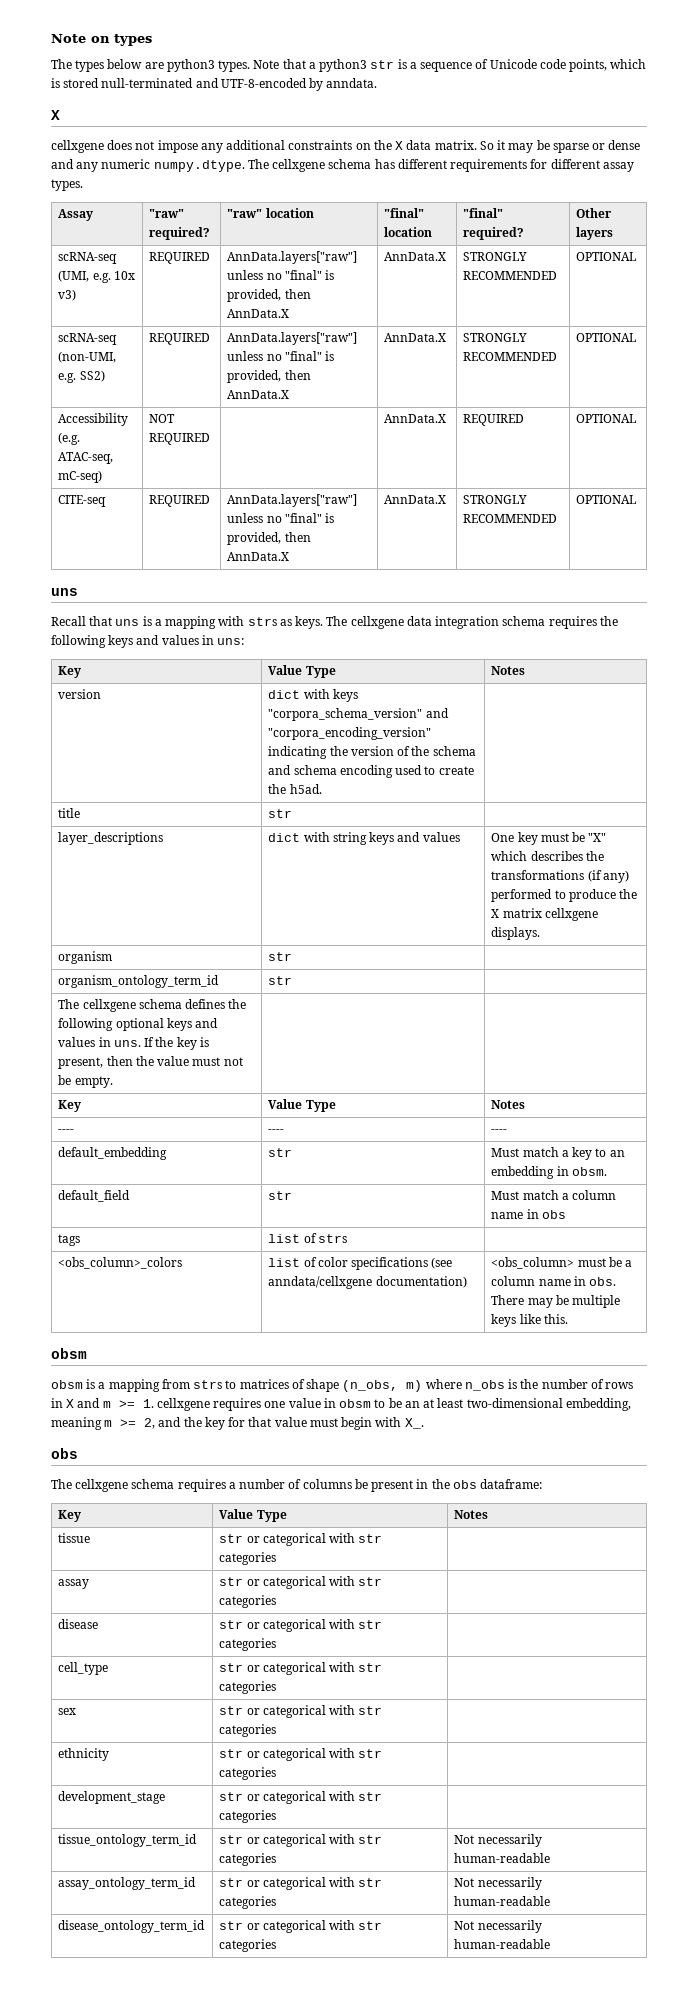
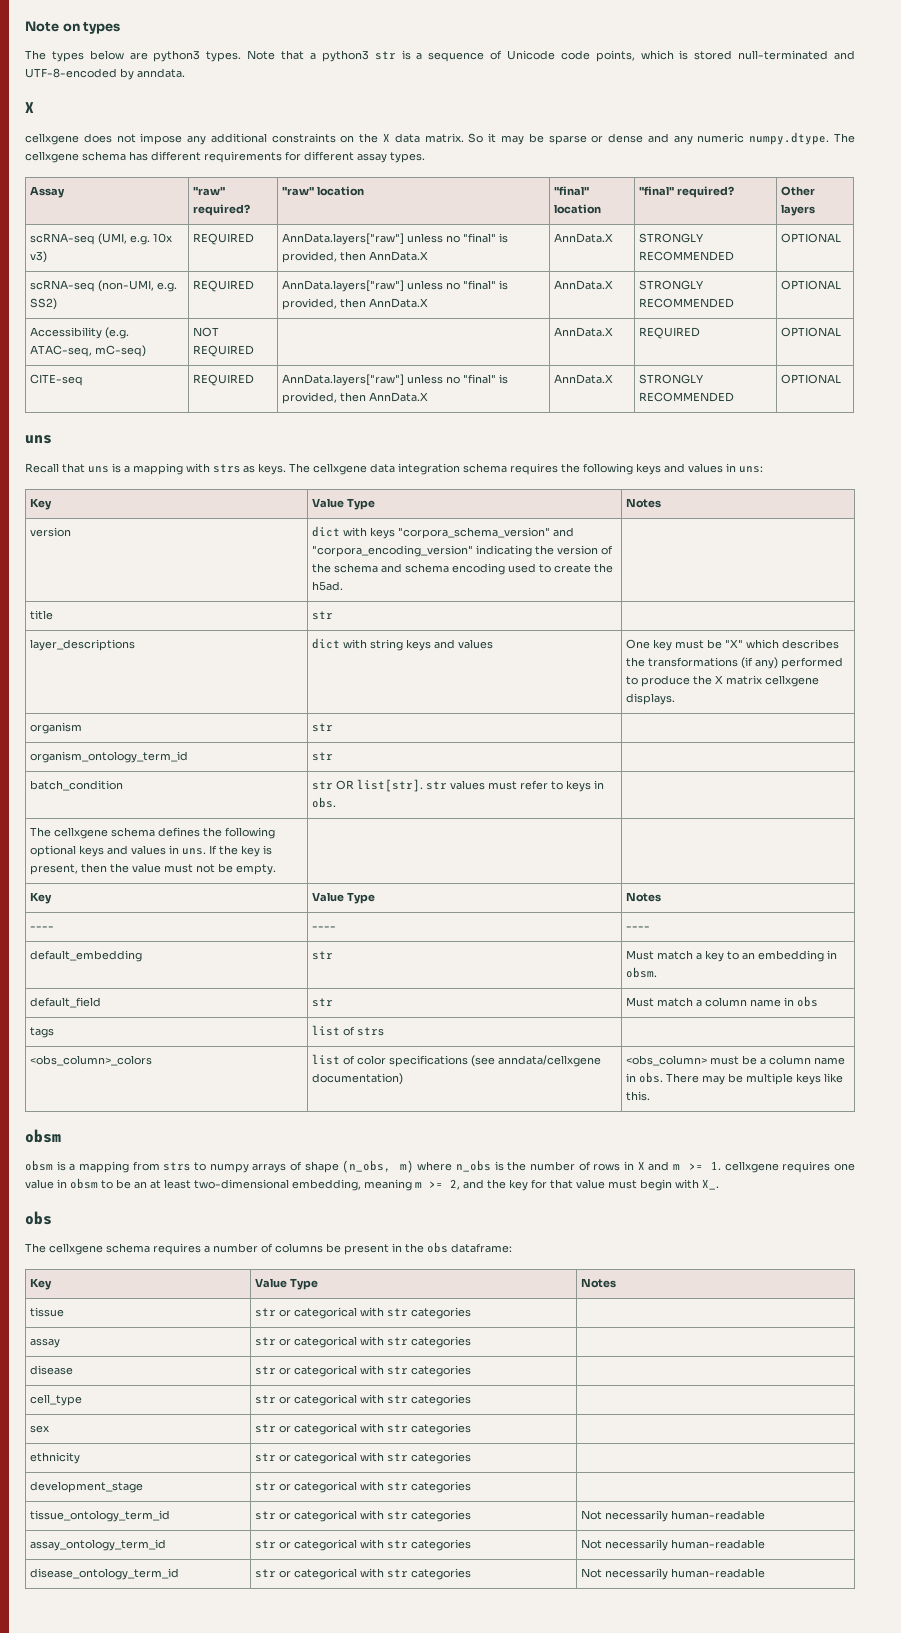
+ batch_condition | str OR list[str]. str values must refer to keys in obs. |
- obsm is a mapping from strs to matrices of shape (n_obs, m) where n_obs is the number of rows in X and m >= 1. cellxgene requires one value in obsm to be an at least two-dimensional embedding, meaning m >= 2, and the key for that value must begin with X_.
+ obsm is a mapping from strs to numpy arrays of shape (n_obs, m) where n_obs is the number of rows in X and m >= 1. cellxgene requires one value in obsm to be an at least two-dimensional embedding, meaning m >= 2, and the key for that value must begin with X_.

